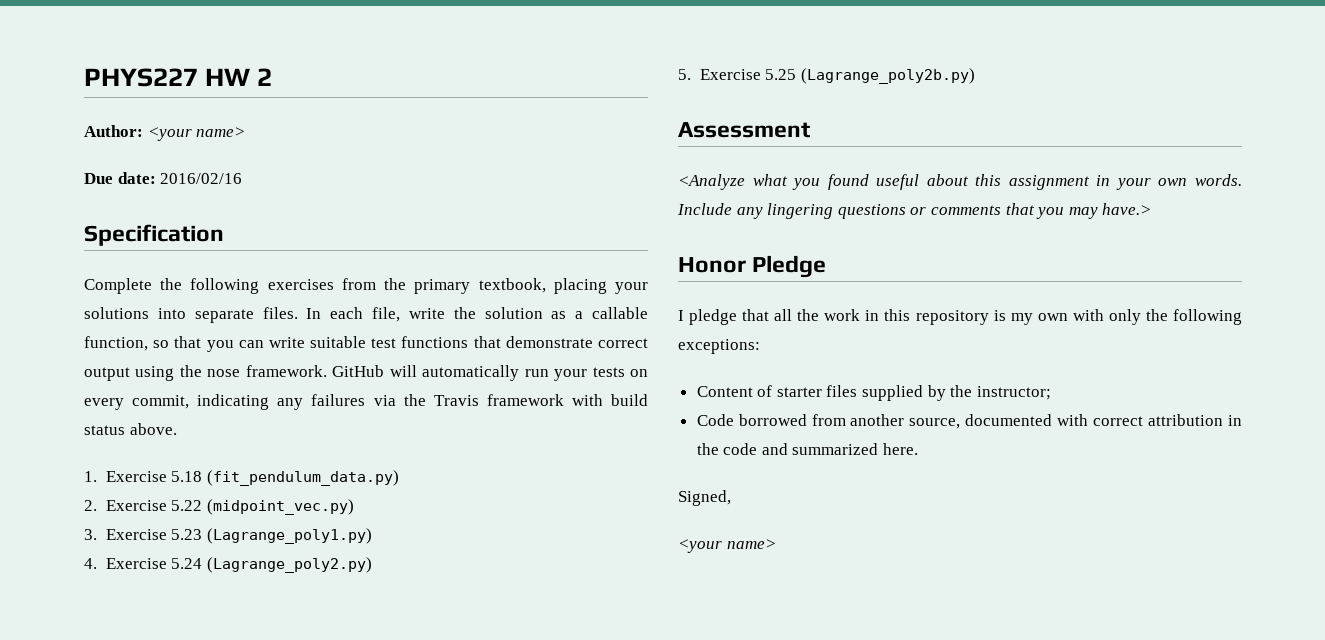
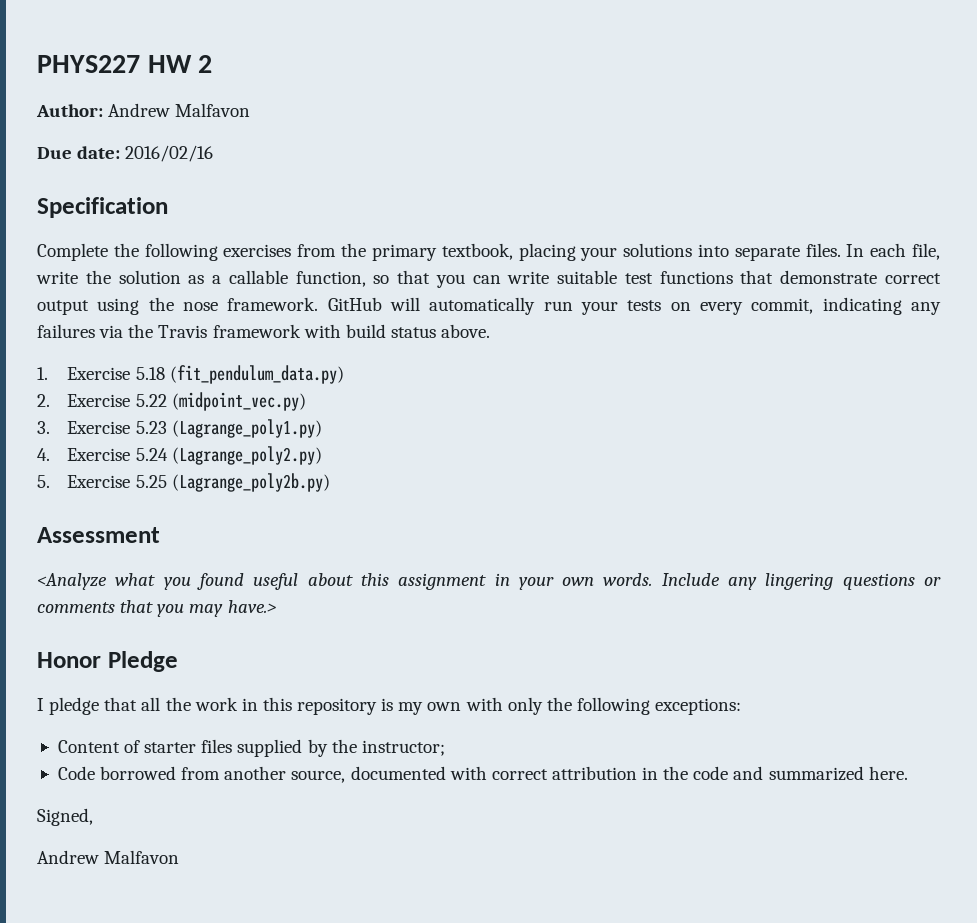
- Author: <your name>
+ Author: Andrew Malfavon
  Signed,
- <your name>
+ Andrew Malfavon

